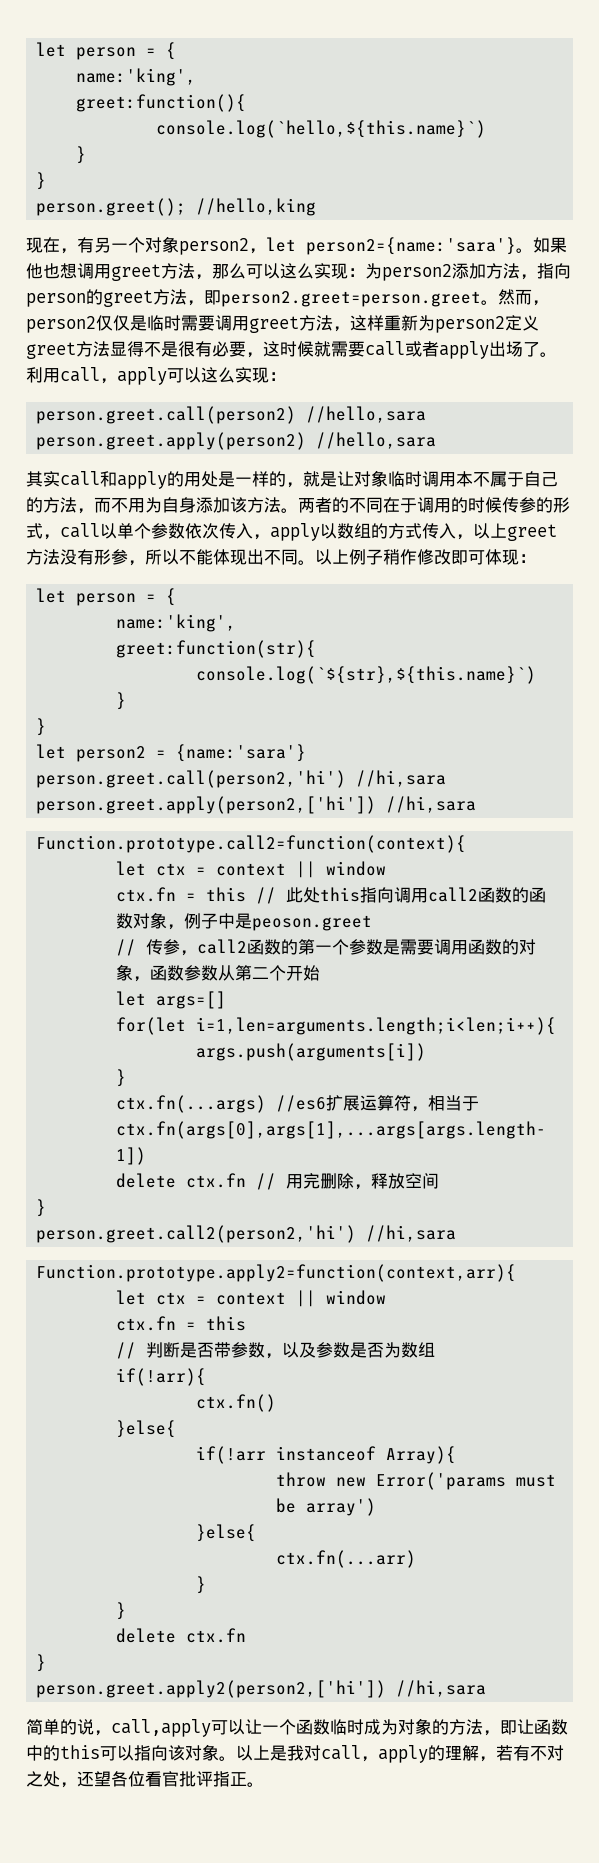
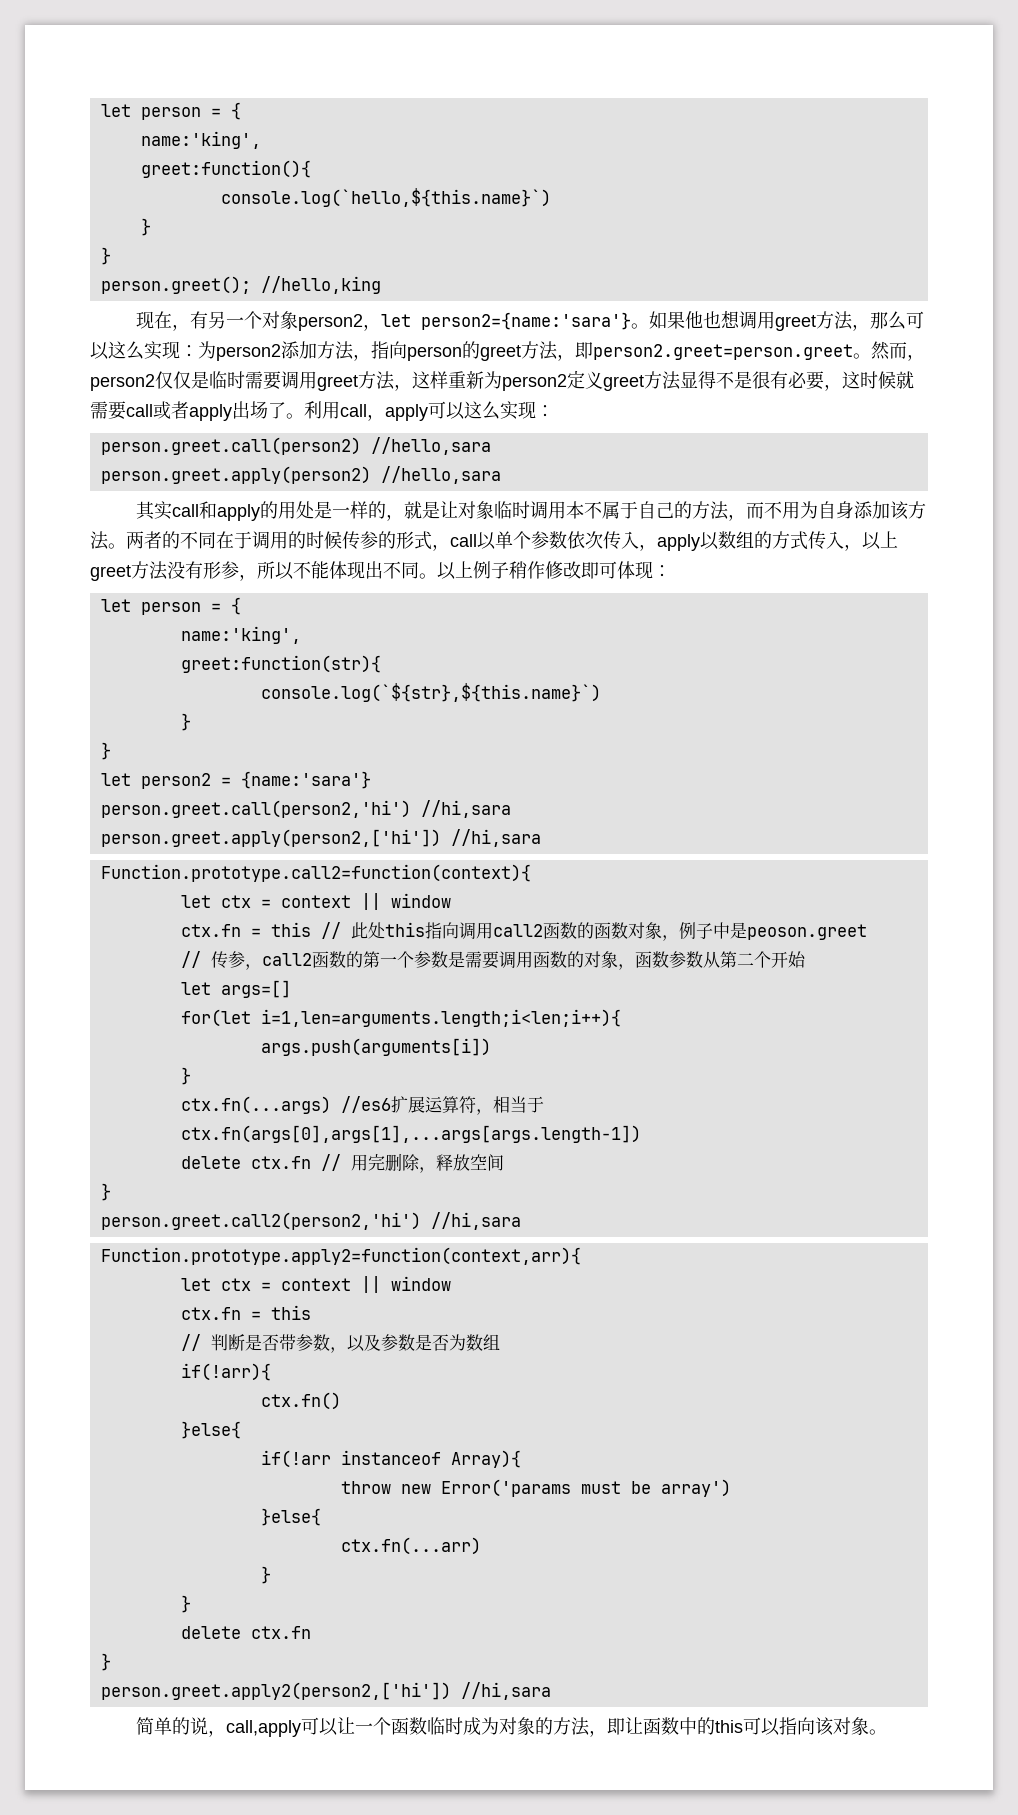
- 以上是我对call，apply的理解，若有不对之处，还望各位看官批评指正。

